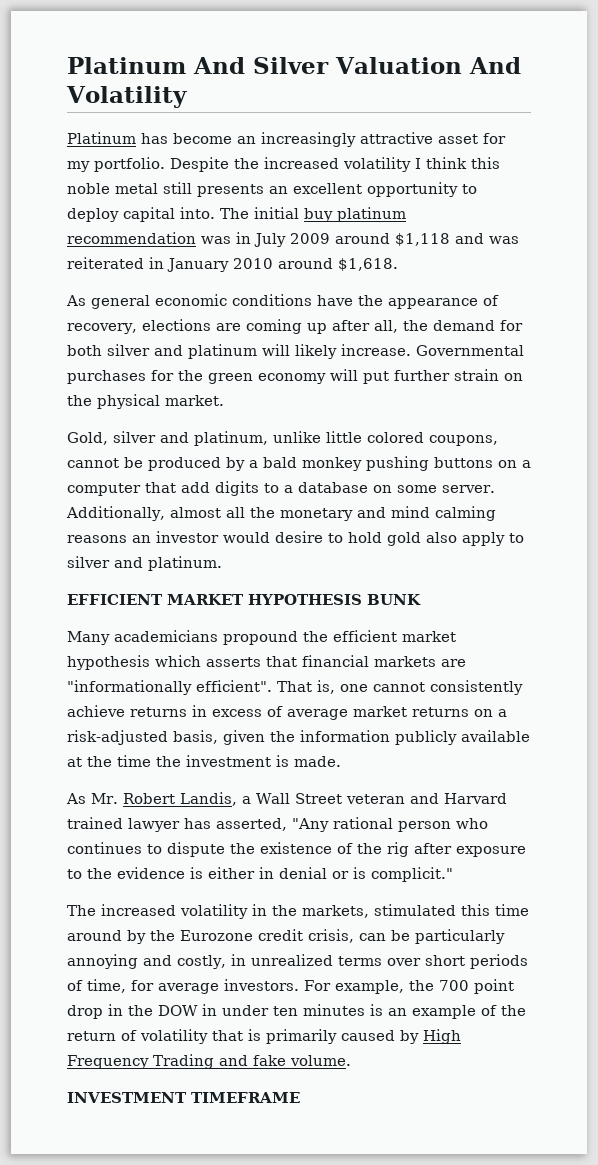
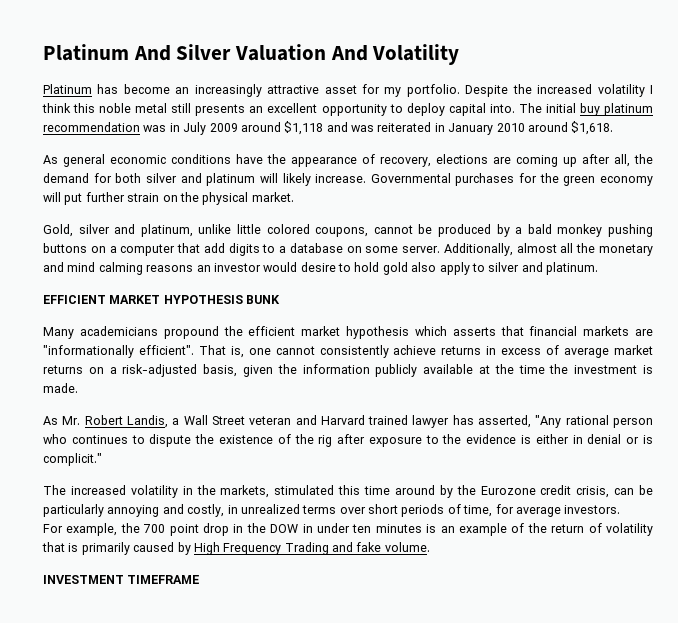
- The increased volatility in the markets, stimulated this time around by the Eurozone credit crisis, can be particularly annoying and costly, in unrealized terms over short periods of time, for average investors. For example, the 700 point drop in the DOW in under ten minutes is an example of the return of volatility that is primarily caused by High Frequency Trading and fake volume.
+ The increased volatility in the markets, stimulated this time around by the Eurozone credit crisis, can be particularly annoying and costly, in unrealized terms over short periods of time, for average investors.
+ For example, the 700 point drop in the DOW in under ten minutes is an example of the return of volatility that is primarily caused by High Frequency Trading and fake volume.

